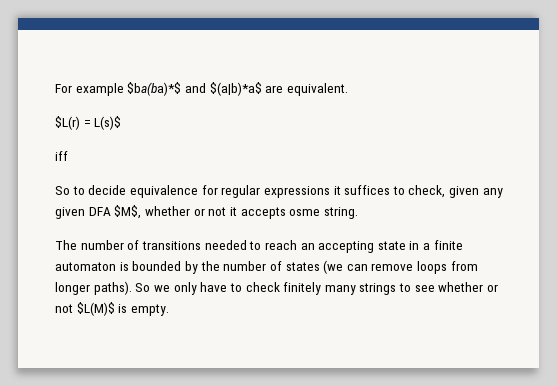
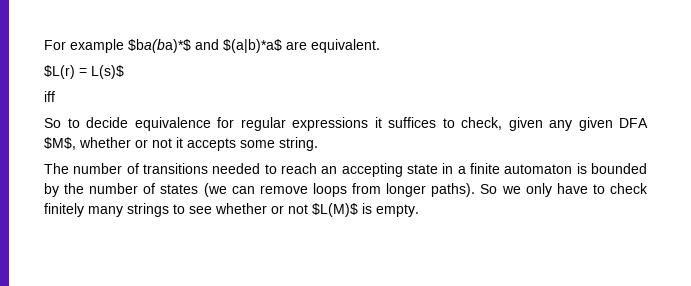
- So to decide equivalence for regular expressions it suffices to check, given any given DFA $M$, whether or not it accepts osme string.
+ So to decide equivalence for regular expressions it suffices to check, given any given DFA $M$, whether or not it accepts some string.

